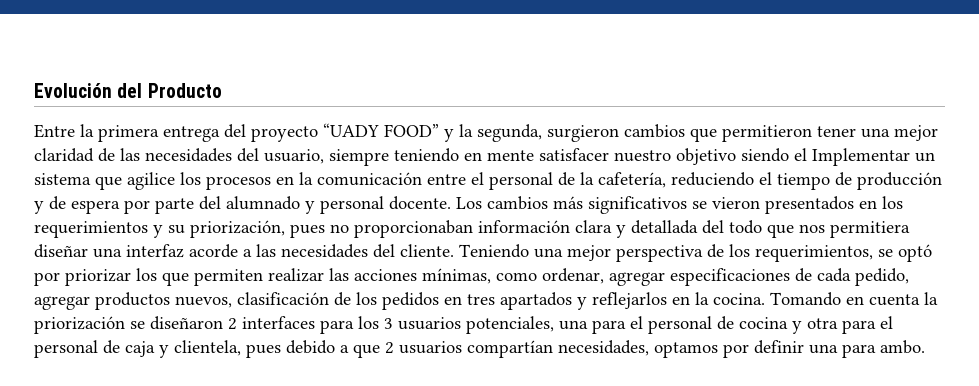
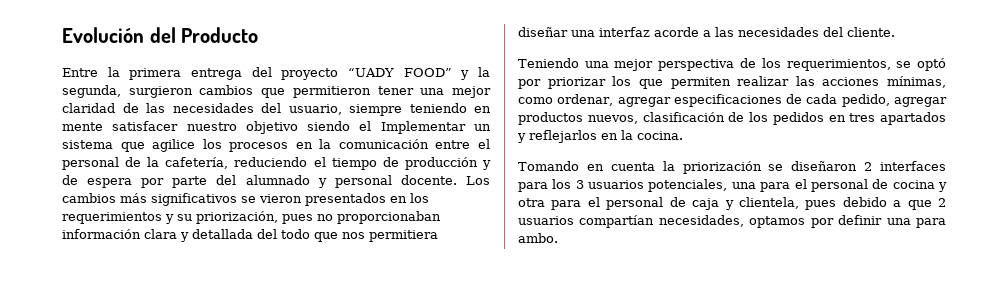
- Los cambios más significativos se vieron presentados en los requerimientos y su priorización, pues no proporcionaban información clara y detallada del todo que nos permitiera diseñar una interfaz acorde a las necesidades del cliente. Teniendo una mejor perspectiva de los requerimientos, se optó por priorizar los que permiten realizar las acciones mínimas, como ordenar, agregar especificaciones de cada pedido, agregar productos nuevos, clasificación de los pedidos en tres apartados y reflejarlos en la cocina. Tomando en cuenta la priorización se diseñaron 2 interfaces para los 3 usuarios potenciales, una para el personal de cocina y otra para el personal de caja y clientela, pues debido a que 2 usuarios compartían necesidades, optamos por definir una para ambo.
+ Los cambios más significativos se vieron presentados en los requerimientos y su priorización, pues no proporcionaban información clara y detallada del todo que nos permitiera diseñar una interfaz acorde a las necesidades del cliente.
+ Teniendo una mejor perspectiva de los requerimientos, se optó por priorizar los que permiten realizar las acciones mínimas, como ordenar, agregar especificaciones de cada pedido, agregar productos nuevos, clasificación de los pedidos en tres apartados y reflejarlos en la cocina.
+ Tomando en cuenta la priorización se diseñaron 2 interfaces para los 3 usuarios potenciales, una para el personal de cocina y otra para el personal de caja y clientela, pues debido a que 2 usuarios compartían necesidades, optamos por definir una para ambo.

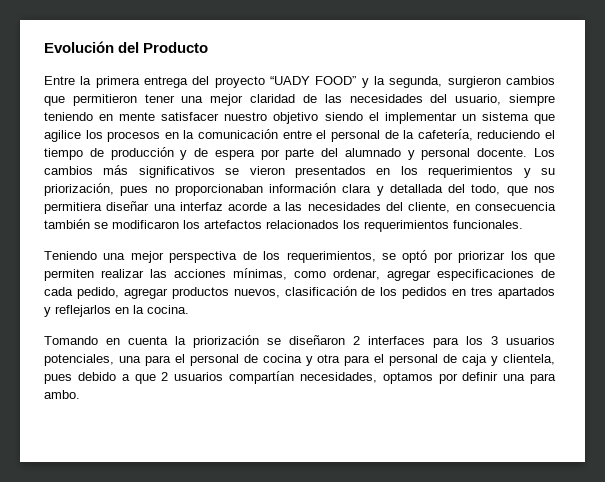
- Entre la primera entrega del proyecto “UADY FOOD” y la segunda, surgieron cambios que permitieron tener una mejor claridad de las necesidades del usuario, siempre teniendo en mente satisfacer nuestro objetivo siendo el Implementar un sistema que agilice los procesos en la comunicación entre el personal de la cafetería, reduciendo el tiempo de producción y de espera por parte del alumnado y personal docente.
+ Entre la primera entrega del proyecto “UADY FOOD” y la segunda, surgieron cambios que permitieron tener una mejor claridad de las necesidades del usuario, siempre teniendo en mente satisfacer nuestro objetivo siendo el implementar un sistema que agilice los procesos en la comunicación entre el personal de la cafetería, reduciendo el tiempo de producción y de espera por parte del alumnado y personal docente.
- Los cambios más significativos se vieron presentados en los requerimientos y su priorización, pues no proporcionaban información clara y detallada del todo que nos permitiera diseñar una interfaz acorde a las necesidades del cliente.
+ Los cambios más significativos se vieron presentados en los requerimientos y su priorización, pues no proporcionaban información clara y detallada del todo, que nos permitiera diseñar una interfaz acorde a las necesidades del cliente, en consecuencia también se modificaron los artefactos relacionados los requerimientos funcionales.

